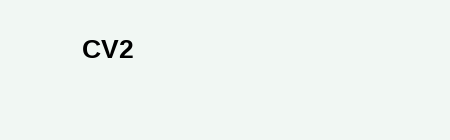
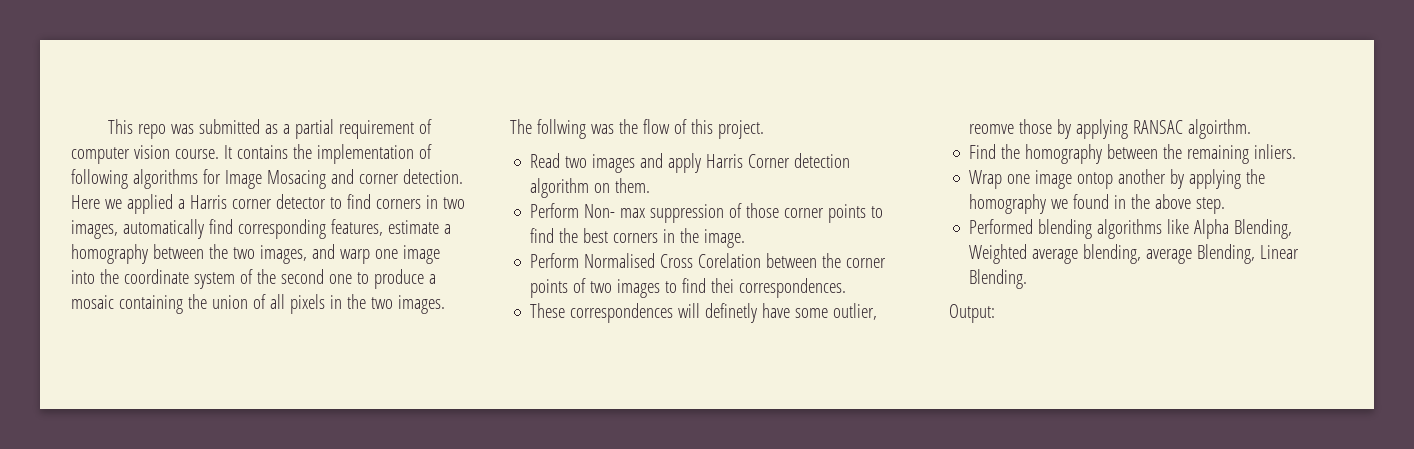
- CV2
+ This repo was submitted as a partial requirement of computer vision course. It contains the implementation of following algorithms for Image Mosacing and corner detection. Here we applied a Harris corner detector to find corners in two images, automatically find corresponding features, estimate a homography between the two images, and warp one image into the coordinate system of the second one to produce a mosaic containing the union of all pixels in the two images. The follwing was the flow of this project.
+ Read two images and apply Harris Corner detection algorithm on them.
+ Perform Non- max suppression of those corner points to find the best corners in the image.
+ Perform Normalised Cross Corelation between the corner points of two images to find thei correspondences.
+ These correspondences will definetly have some outlier, reomve those by applying RANSAC algoirthm.
+ Find the homography between the remaining inliers.
+ Wrap one image ontop another by applying the homography we found in the above step.
+ Performed blending algorithms like Alpha Blending, Weighted average blending, average Blending, Linear Blending.
+ Output:

